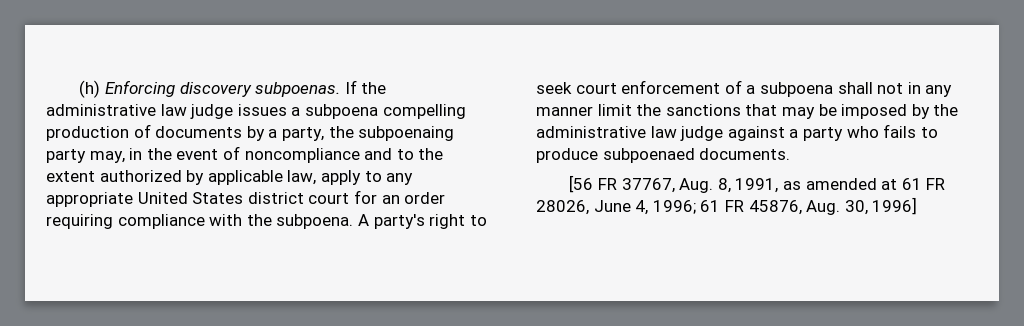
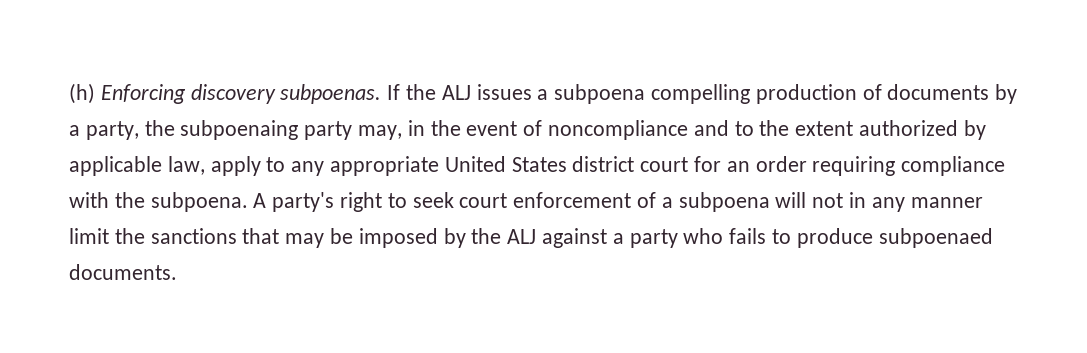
- If the administrative law judge issues a subpoena compelling production of documents by a party, the subpoenaing party may, in the event of noncompliance and to the extent authorized by applicable law, apply to any appropriate United States district court for an order requiring compliance with the subpoena.
+ If the ALJ issues a subpoena compelling production of documents by a party, the subpoenaing party may, in the event of noncompliance and to the extent authorized by applicable law, apply to any appropriate United States district court for an order requiring compliance with the subpoena.
- A party's right to seek court enforcement of a subpoena shall not in any manner limit the sanctions that may be imposed by the administrative law judge against a party who fails to produce subpoenaed documents.
+ A party's right to seek court enforcement of a subpoena will not in any manner limit the sanctions that may be imposed by the ALJ against a party who fails to produce subpoenaed documents.
- [56 FR 37767, Aug. 8, 1991, as amended at 61 FR 28026, June 4, 1996; 61 FR 45876, Aug. 30, 1996]

